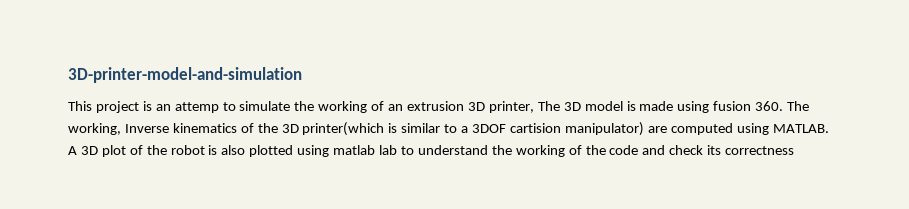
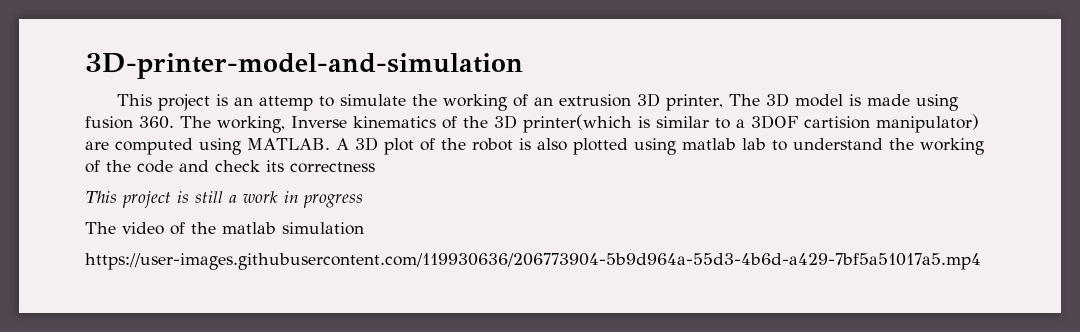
+ This project is still a work in progress
+ The video of the matlab simulation
+ https://user-images.githubusercontent.com/119930636/206773904-5b9d964a-55d3-4b6d-a429-7bf5a51017a5.mp4

